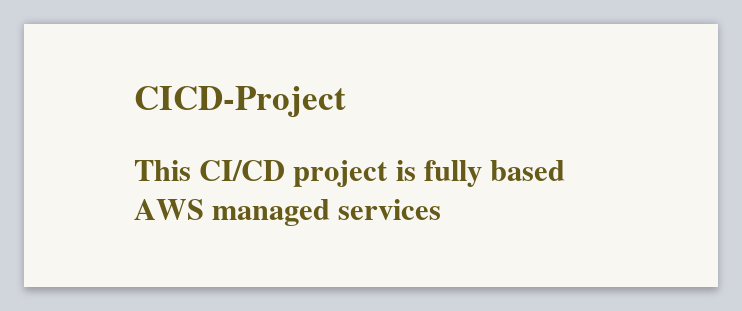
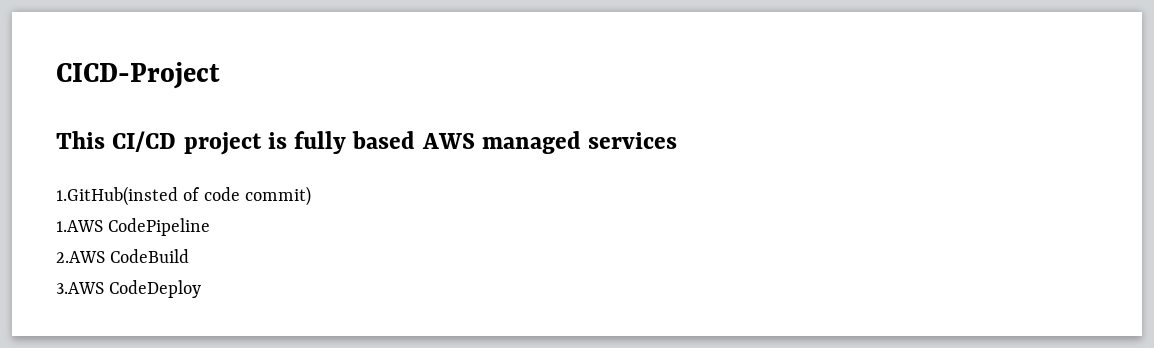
+ 1.GitHub(insted of code commit)
+ 1.AWS CodePipeline
+ 2.AWS CodeBuild
+ 3.AWS CodeDeploy

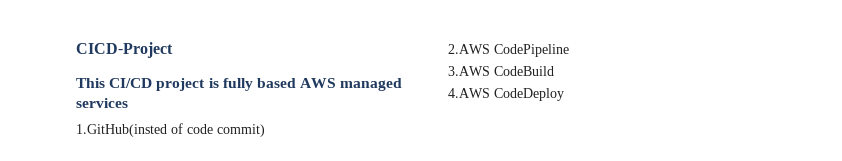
- 1.AWS CodePipeline
+ 2.AWS CodePipeline
- 2.AWS CodeBuild
+ 3.AWS CodeBuild
- 3.AWS CodeDeploy
+ 4.AWS CodeDeploy

